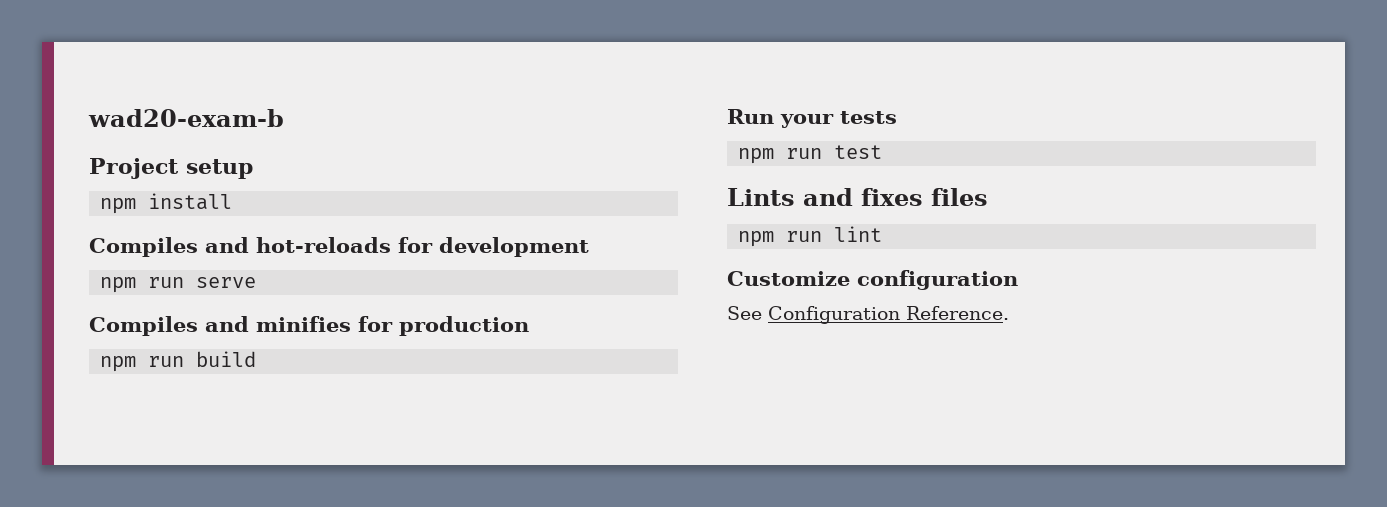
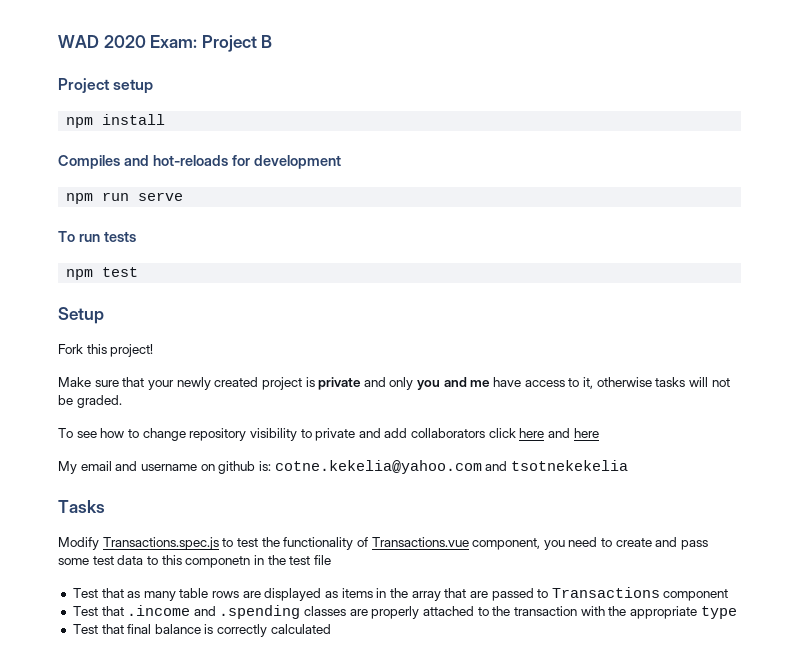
- wad20-exam-b
+ WAD 2020 Exam: Project B
- Compiles and minifies for production
- npm run build
- Run your tests
+ To run tests
- npm run test
+ npm test
- Lints and fixes files
- npm run lint
- Customize configuration
- See Configuration Reference.
+ Setup
+ Fork this project!
+ Make sure that your newly created project is private and only you and me have access to it, otherwise tasks will not be graded.
+ To see how to change repository visibility to private and add collaborators click here and here
+ My email and username on github is: cotne.kekelia@yahoo.com and tsotnekekelia
+ Tasks
+ Modify Transactions.spec.js to test the functionality of Transactions.vue component, you need to create and pass some test data to this componetn in the test file
+ Test that as many table rows are displayed as items in the array that are passed to Transactions component
+ Test that .income and .spending classes are properly attached to the transaction with the appropriate type
+ Test that final balance is correctly calculated

